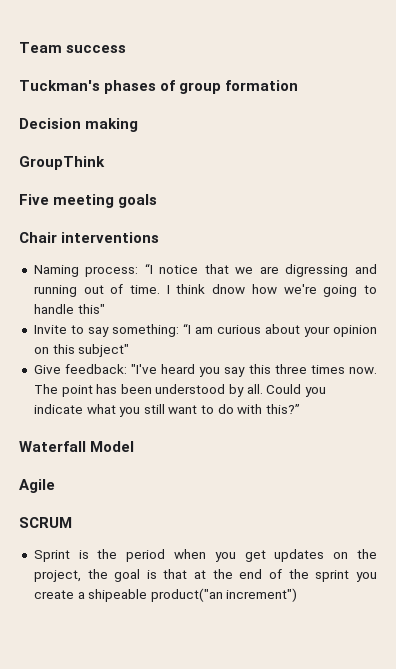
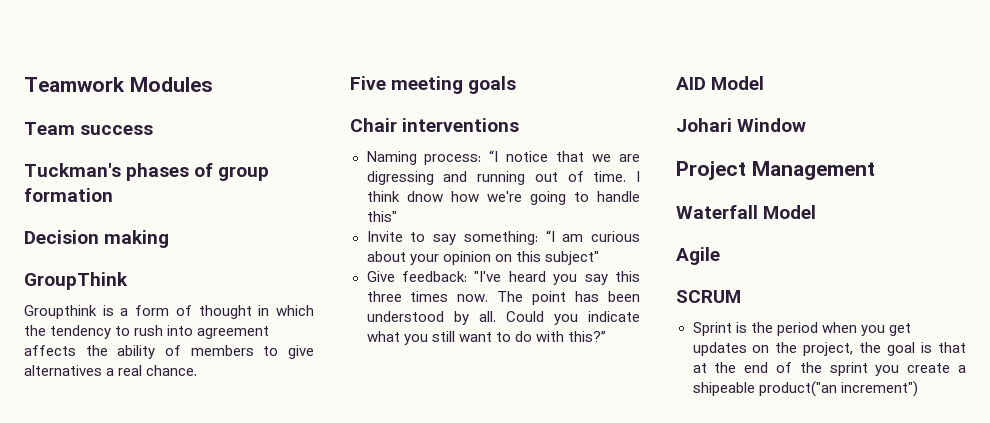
+ Teamwork Modules
+ Groupthink is a form of thought in which the tendency to rush into agreement affects the ability of members to give alternatives a real chance.
+ AID Model
+ Johari Window
+ Project Management

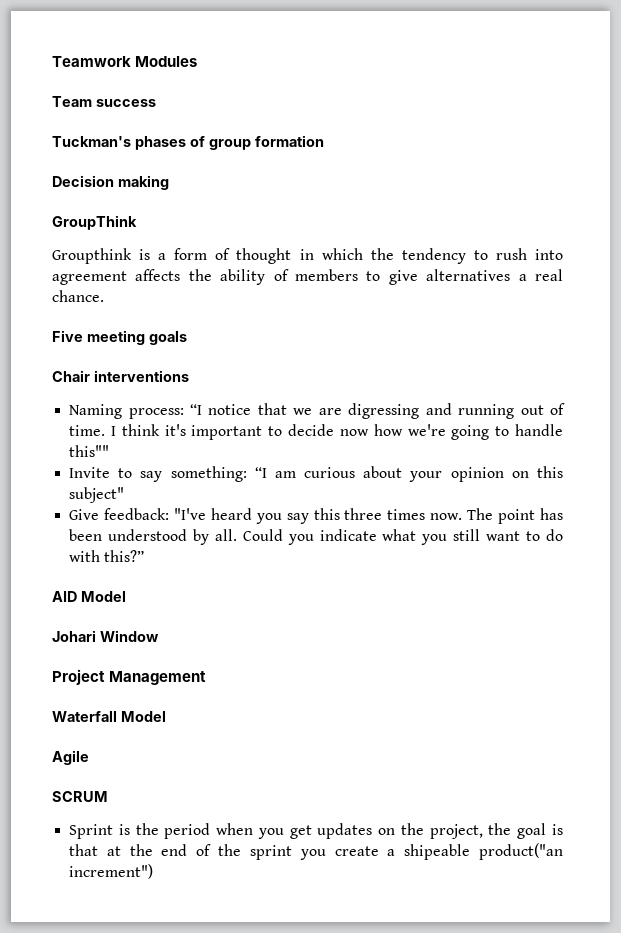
- I think dnow how we're going to handle this"
+ I think it's important to decide now how we're going to handle this""

